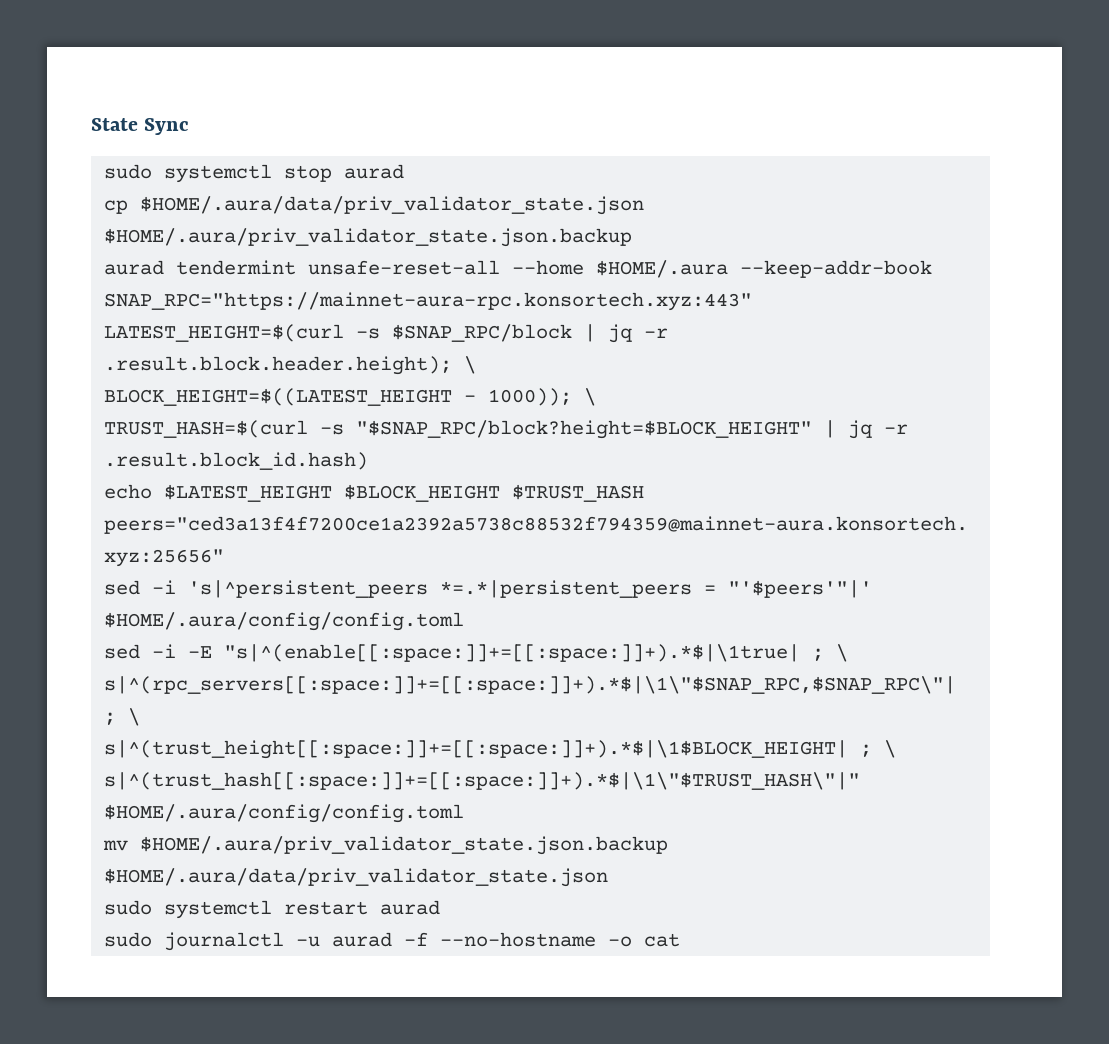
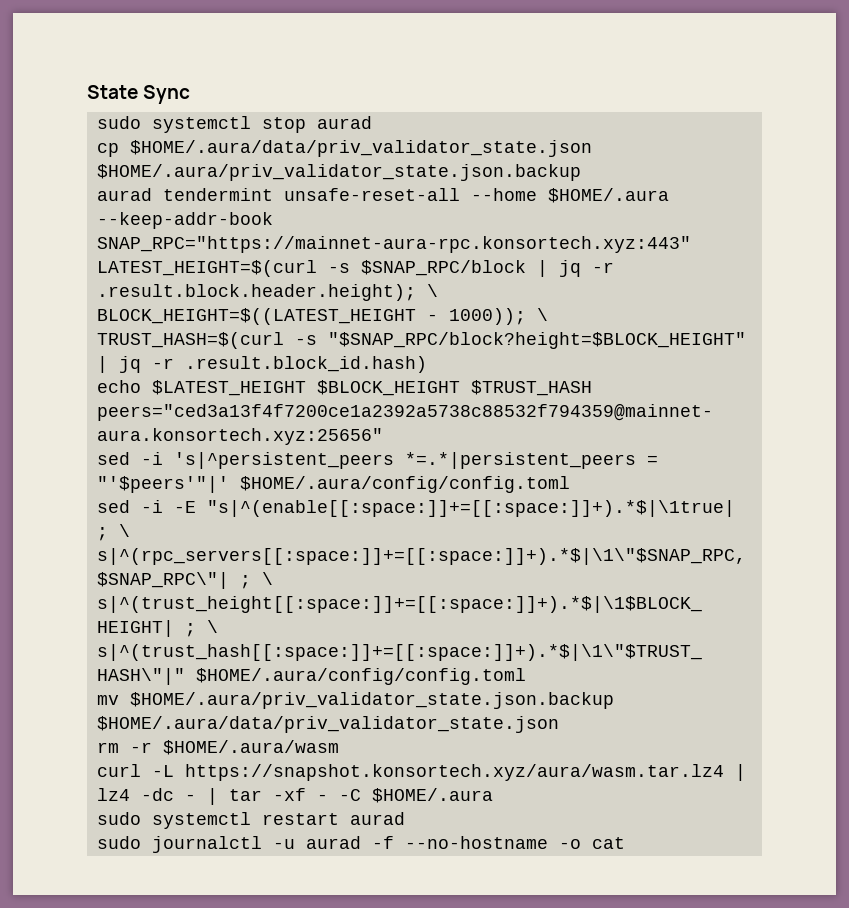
+ rm -r $HOME/.aura/wasm
+ curl -L https://snapshot.konsortech.xyz/aura/wasm.tar.lz4 | lz4 -dc - | tar -xf - -C $HOME/.aura

